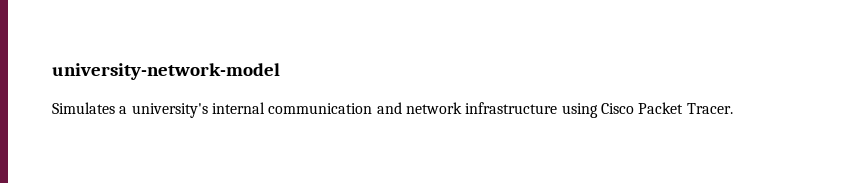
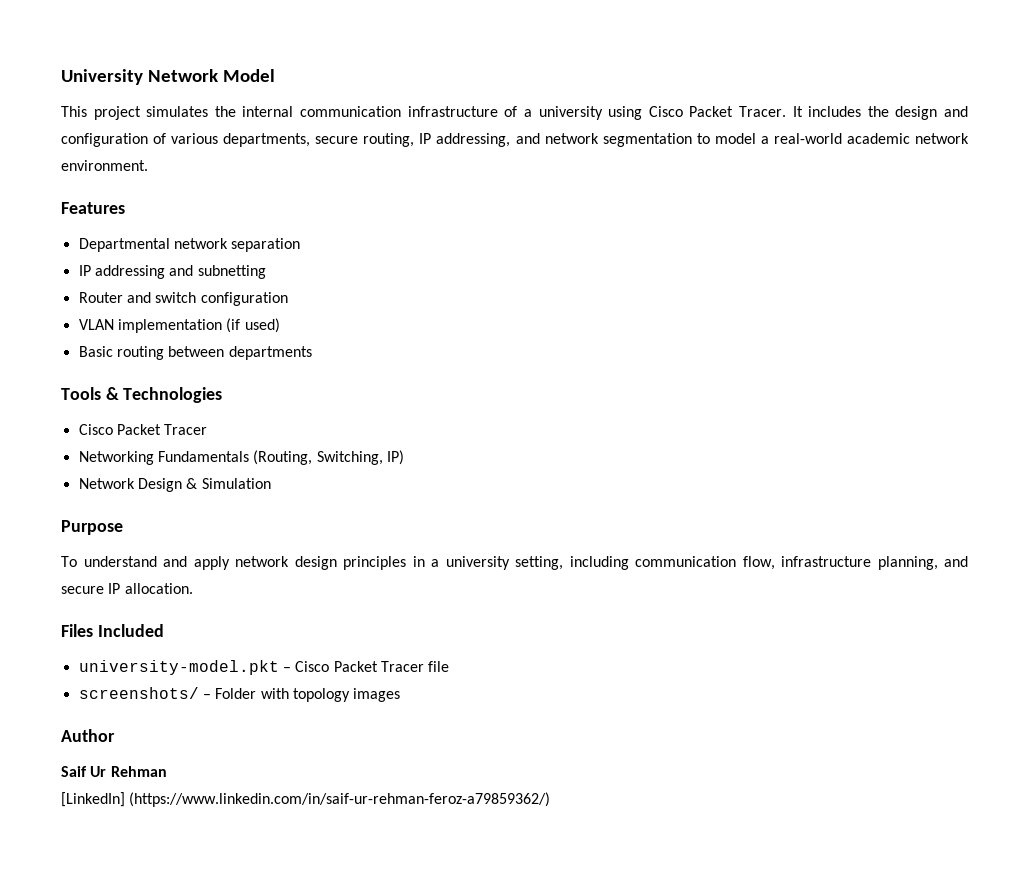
- university-network-model
- Simulates a university's internal communication and network infrastructure using Cisco Packet Tracer.
+ University Network Model
+ This project simulates the internal communication infrastructure of a university using Cisco Packet Tracer. It includes the design and configuration of various departments, secure routing, IP addressing, and network segmentation to model a real-world academic network environment.
+ Features
+ Departmental network separation
+ IP addressing and subnetting
+ Router and switch configuration
+ VLAN implementation (if used)
+ Basic routing between departments
+ Tools & Technologies
+ Cisco Packet Tracer
+ Networking Fundamentals (Routing, Switching, IP)
+ Network Design & Simulation
+ Purpose
+ To understand and apply network design principles in a university setting, including communication flow, infrastructure planning, and secure IP allocation.
+ Files Included
+ university-model.pkt – Cisco Packet Tracer file
+ screenshots/ – Folder with topology images
+ Author
+ Saif Ur Rehman
+ [LinkedIn] (https://www.linkedin.com/in/saif-ur-rehman-feroz-a79859362/)

